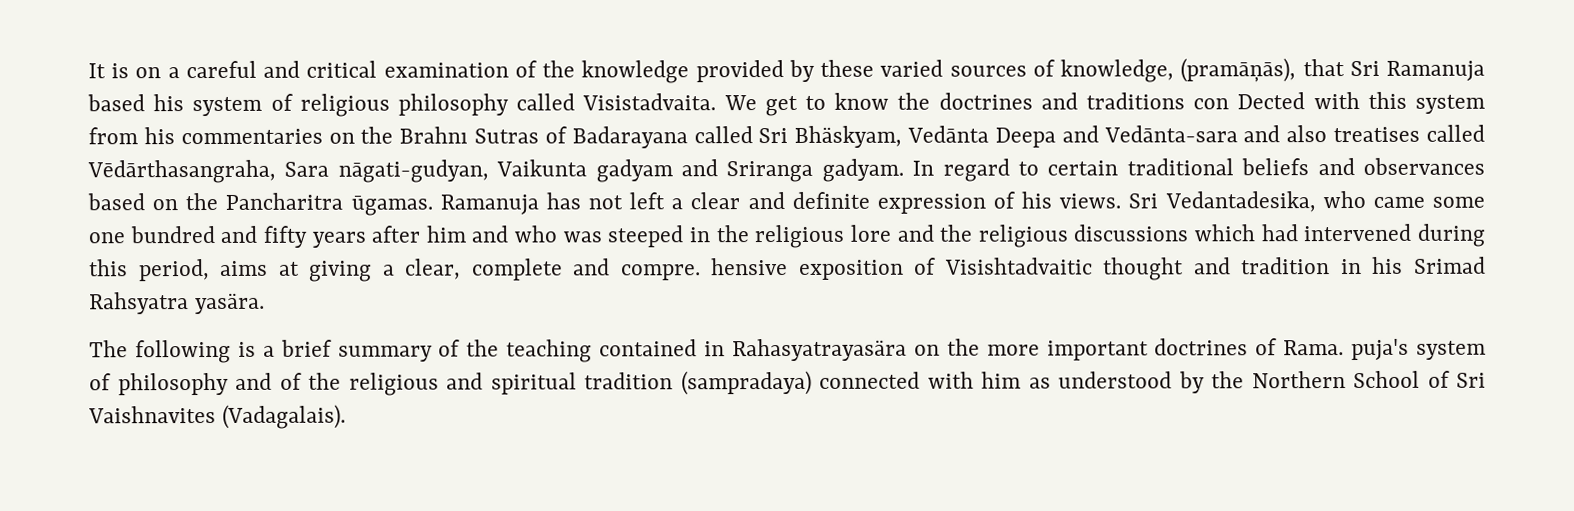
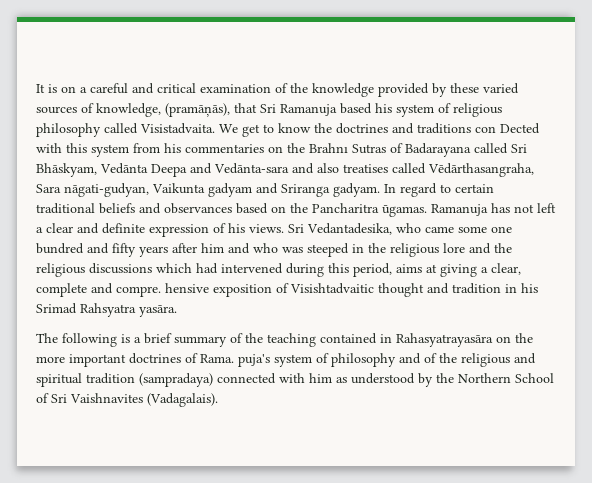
- We get to know the doctrines and traditions con Dected with this system from his commentaries on the Brahnı Sutras of Badarayana called Sri Bhäskyam, Vedānta Deepa and Vedānta-sara and also treatises called Vēdārthasangraha, Sara nāgati-gudyan, Vaikunta gadyam and Sriranga gadyam.
+ We get to know the doctrines and traditions con Dected with this system from his commentaries on the Brahnı Sutras of Badarayana called Sri Bhāskyam, Vedānta Deepa and Vedānta-sara and also treatises called Vēdārthasangraha, Sara nāgati-gudyan, Vaikunta gadyam and Sriranga gadyam.
- Sri Vedantadesika, who came some one bundred and fifty years after him and who was steeped in the religious lore and the religious discussions which had intervened during this period, aims at giving a clear, complete and compre. hensive exposition of Visishtadvaitic thought and tradition in his Srimad Rahsyatra yasära.
+ Sri Vedantadesika, who came some one bundred and fifty years after him and who was steeped in the religious lore and the religious discussions which had intervened during this period, aims at giving a clear, complete and compre. hensive exposition of Visishtadvaitic thought and tradition in his Srimad Rahsyatra yasāra.
- The following is a brief summary of the teaching contained in Rahasyatrayasära on the more important doctrines of Rama. puja's system of philosophy and of the religious and spiritual tradition (sampradaya) connected with him as understood by the Northern School of Sri Vaishnavites (Vadagalais).
+ The following is a brief summary of the teaching contained in Rahasyatrayasāra on the more important doctrines of Rama. puja's system of philosophy and of the religious and spiritual tradition (sampradaya) connected with him as understood by the Northern School of Sri Vaishnavites (Vadagalais).

